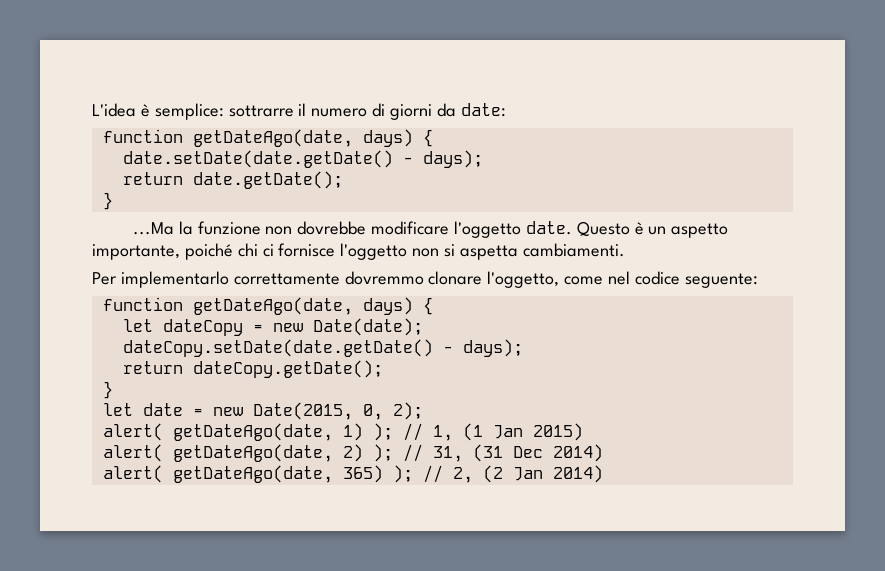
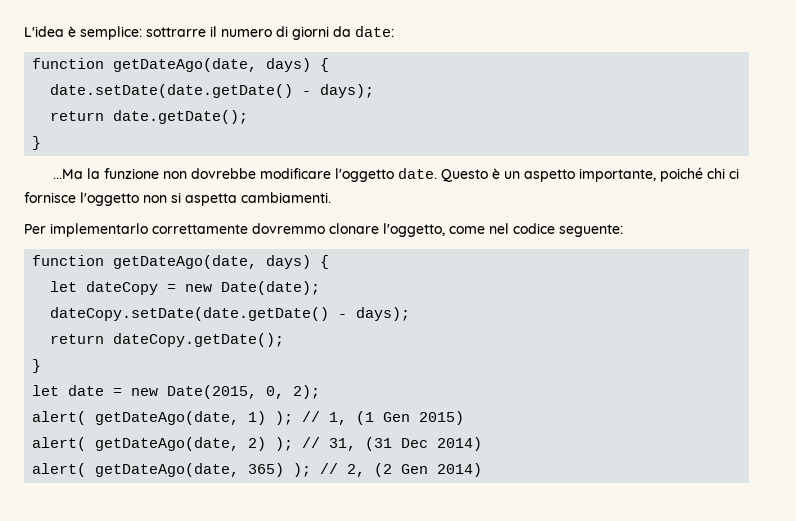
- alert( getDateAgo(date, 1) ); // 1, (1 Jan 2015)
+ alert( getDateAgo(date, 1) ); // 1, (1 Gen 2015)
- alert( getDateAgo(date, 365) ); // 2, (2 Jan 2014)
+ alert( getDateAgo(date, 365) ); // 2, (2 Gen 2014)

